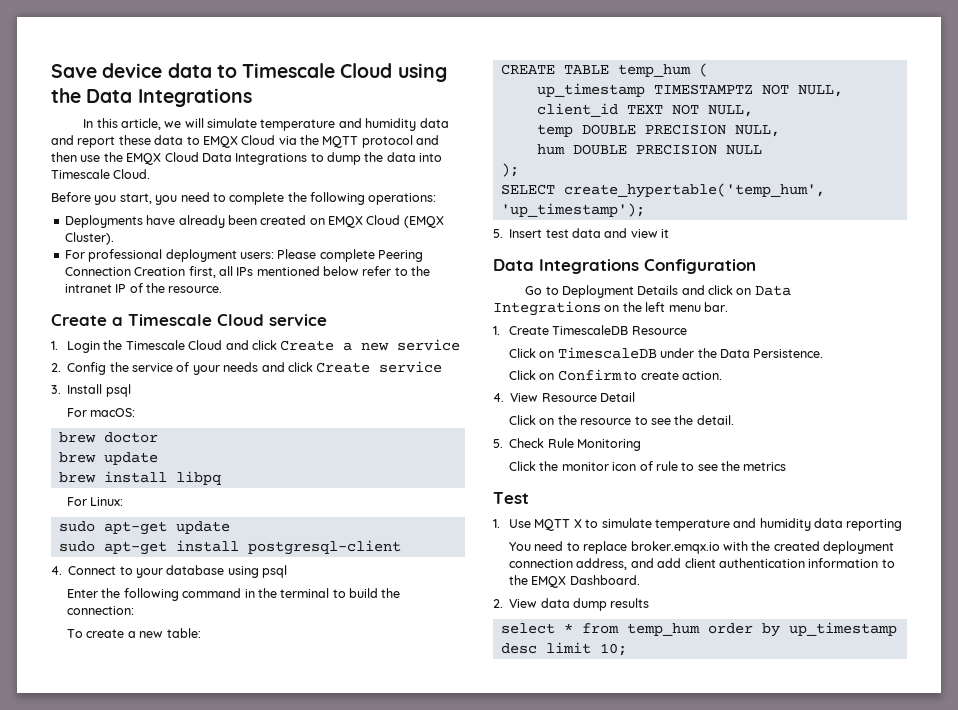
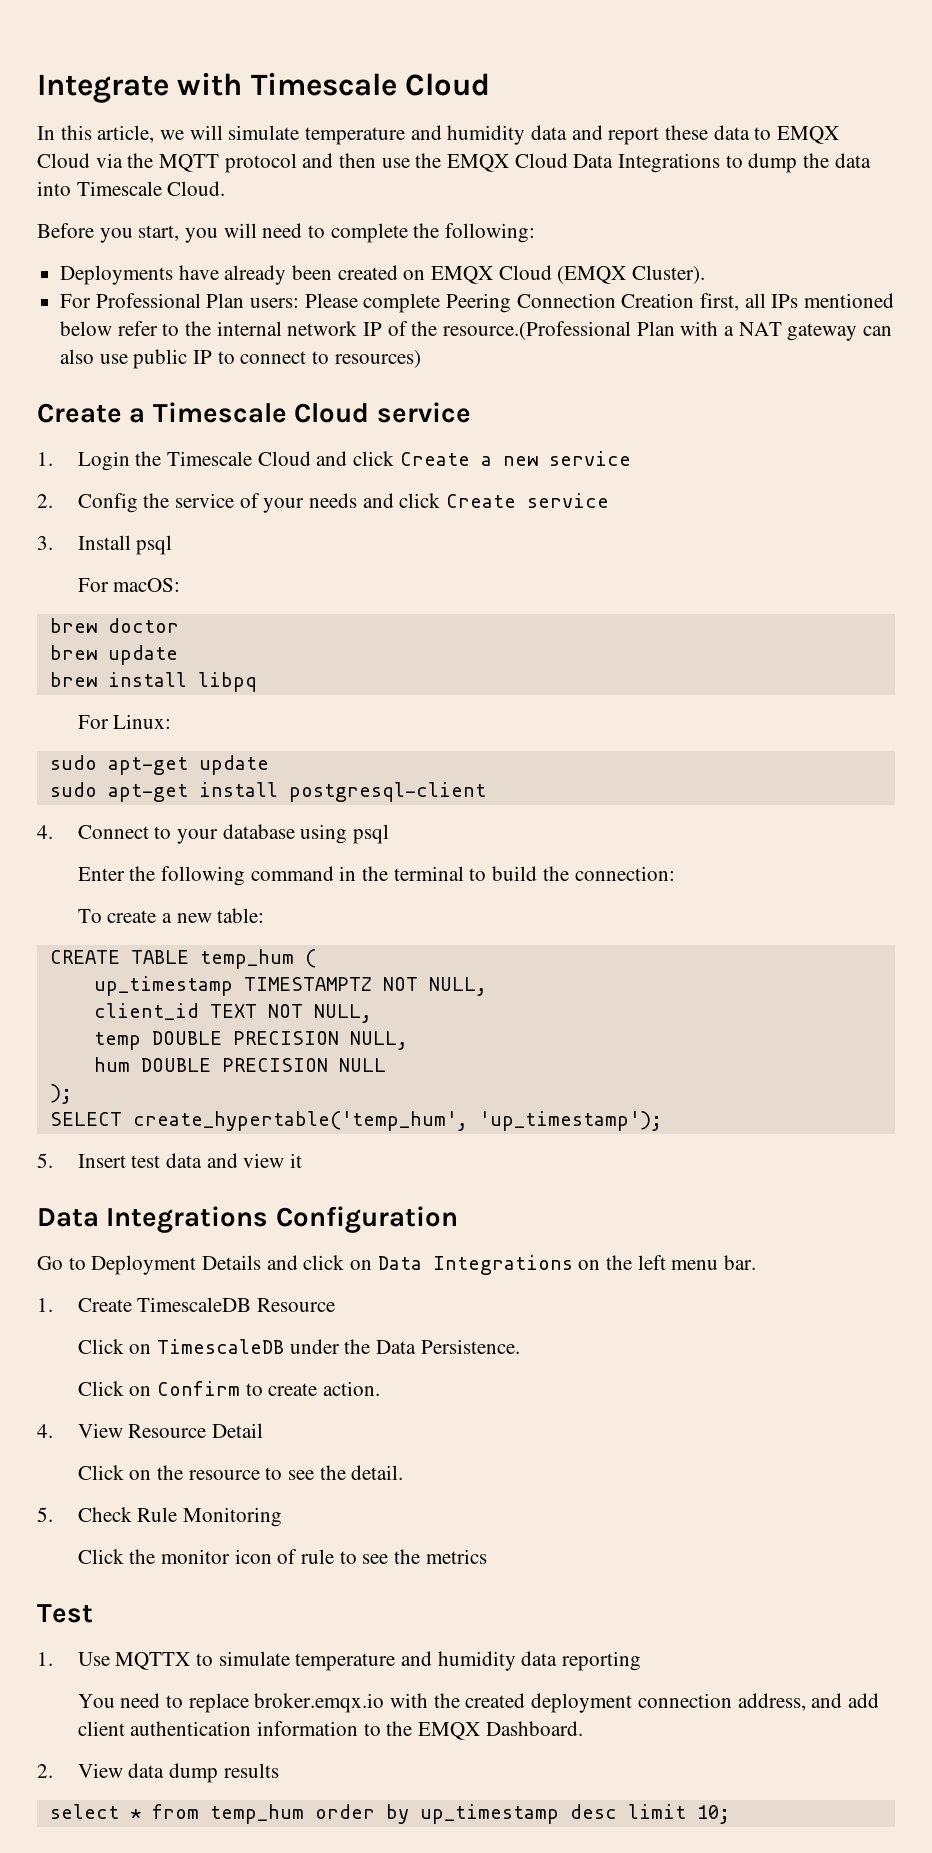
- Save device data to Timescale Cloud using the Data Integrations
+ Integrate with Timescale Cloud
- Before you start, you need to complete the following operations:
+ Before you start, you will need to complete the following:
- For professional deployment users: Please complete Peering Connection Creation first, all IPs mentioned below refer to the intranet IP of the resource.
+ For Professional Plan users: Please complete Peering Connection Creation first, all IPs mentioned below refer to the internal network IP of the resource.(Professional Plan with a NAT gateway can also use public IP to connect to resources)
- 1. Use MQTT X to simulate temperature and humidity data reporting
+ 1. Use MQTTX to simulate temperature and humidity data reporting

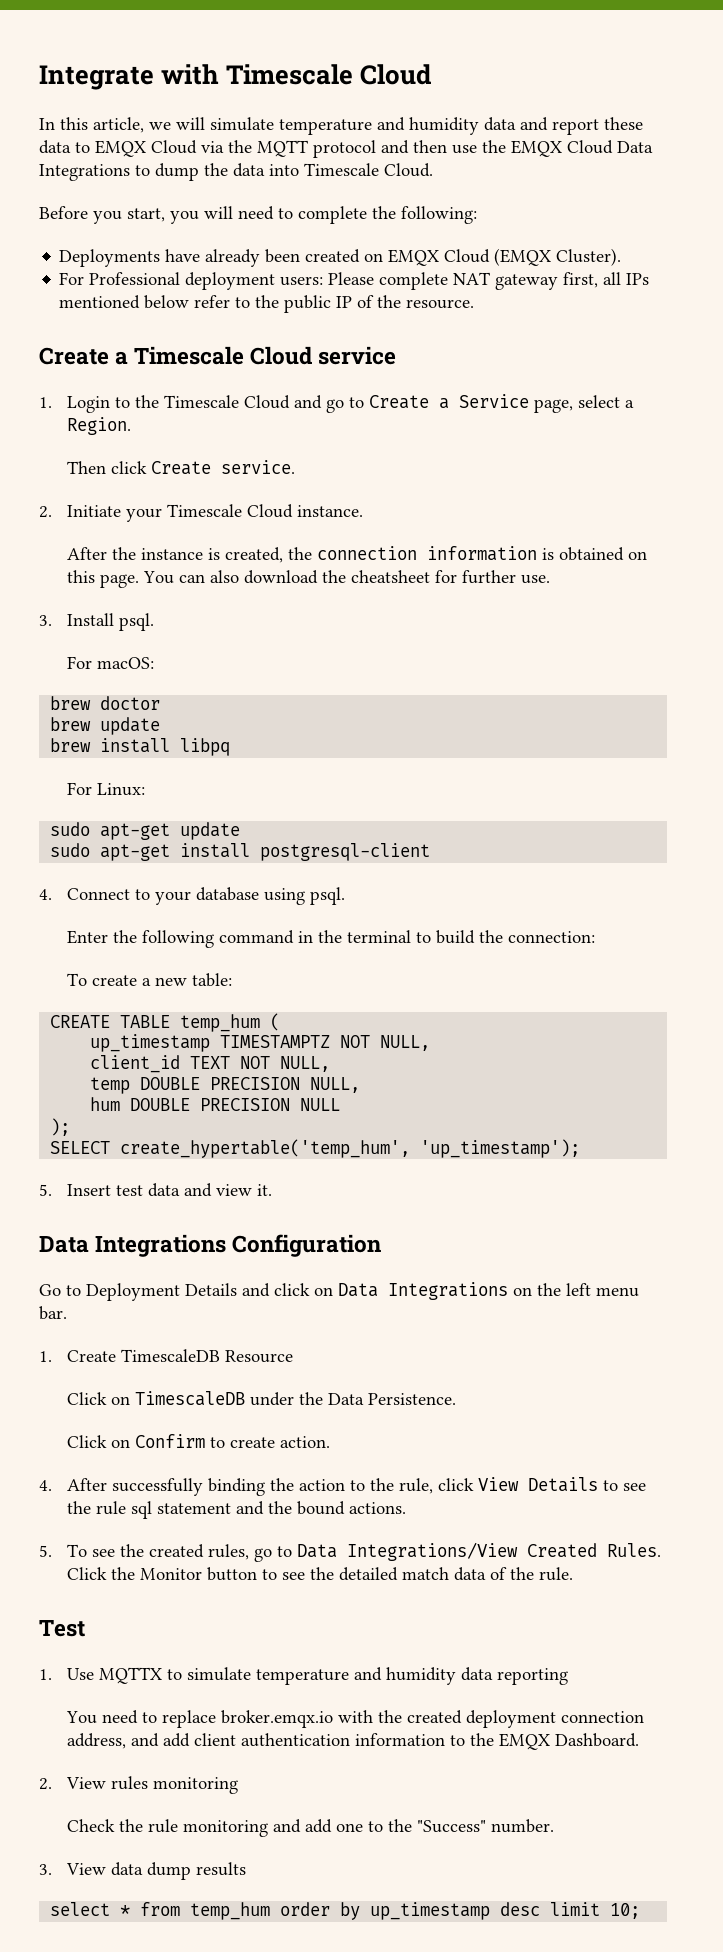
- For Professional Plan users: Please complete Peering Connection Creation first, all IPs mentioned below refer to the internal network IP of the resource.(Professional Plan with a NAT gateway can also use public IP to connect to resources)
+ For Professional deployment users: Please complete NAT gateway first, all IPs mentioned below refer to the public IP of the resource.
- 1. Login the Timescale Cloud and click Create a new service
- 2. Config the service of your needs and click Create service
+ 1. Login to the Timescale Cloud and go to Create a Service page, select a Region.
+ Then click Create service.
+ 2. Initiate your Timescale Cloud instance.
+ After the instance is created, the connection information is obtained on this page. You can also download the cheatsheet for further use.
- 3. Install psql
+ 3. Install psql.
- 4. Connect to your database using psql
+ 4. Connect to your database using psql.
- 5. Insert test data and view it
+ 5. Insert test data and view it.
- 4. View Resource Detail
- Click on the resource to see the detail.
- 5. Check Rule Monitoring
- Click the monitor icon of rule to see the metrics
+ 4. After successfully binding the action to the rule, click View Details to see the rule sql statement and the bound actions.
+ 5. To see the created rules, go to Data Integrations/View Created Rules. Click the Monitor button to see the detailed match data of the rule.
- 2. View data dump results
+ 2. View rules monitoring
+ Check the rule monitoring and add one to the "Success" number.
+ 3. View data dump results

